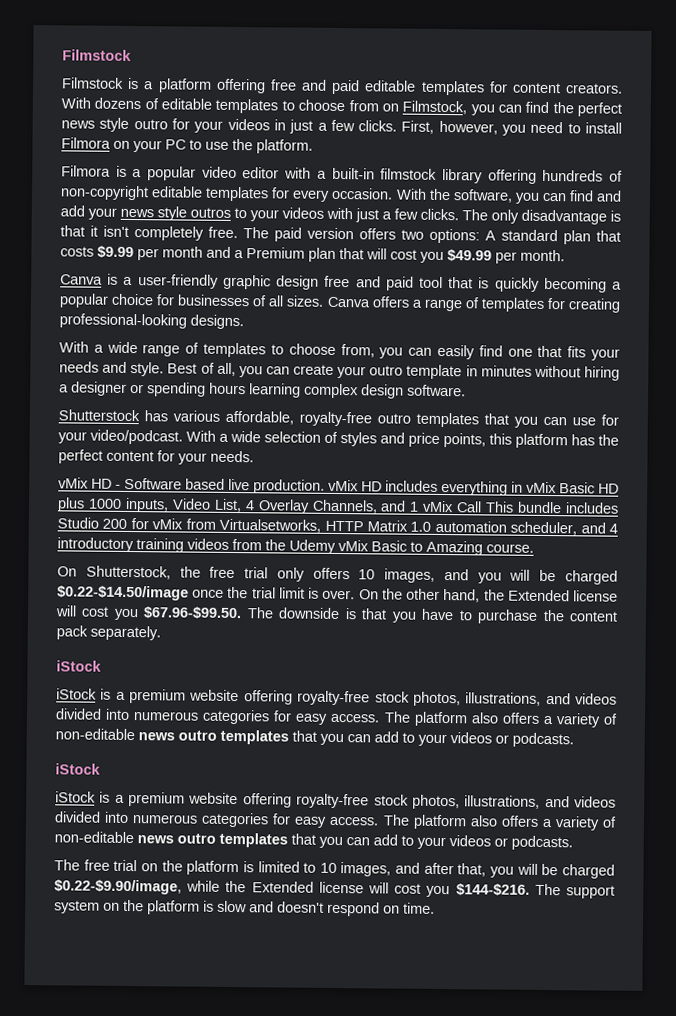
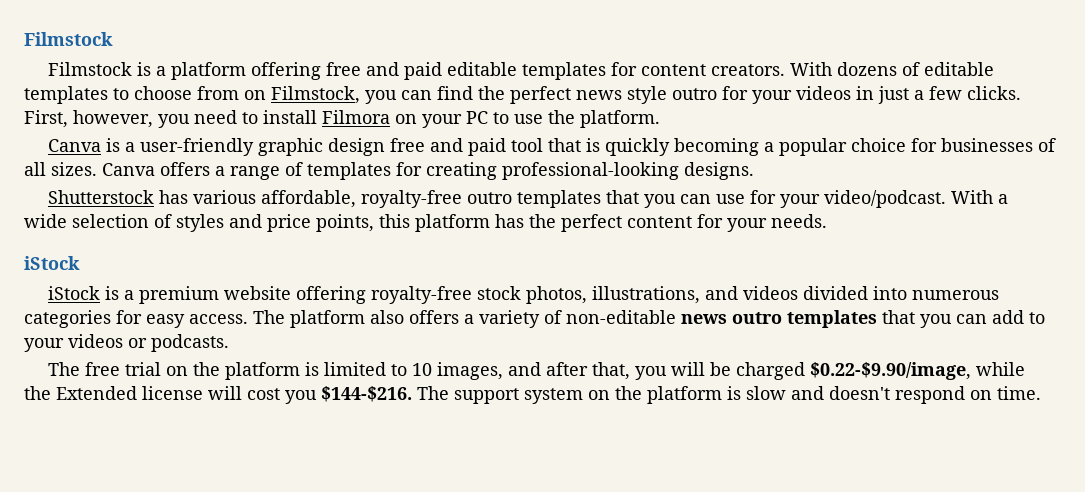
- Filmora is a popular video editor with a built-in filmstock library offering hundreds of non-copyright editable templates for every occasion. With the software, you can find and add your news style outros to your videos with just a few clicks. The only disadvantage is that it isn't completely free. The paid version offers two options: A standard plan that costs $9.99 per month and a Premium plan that will cost you $49.99 per month.
- With a wide range of templates to choose from, you can easily find one that fits your needs and style. Best of all, you can create your outro template in minutes without hiring a designer or spending hours learning complex design software.
- vMix HD - Software based live production. vMix HD includes everything in vMix Basic HD plus 1000 inputs, Video List, 4 Overlay Channels, and 1 vMix Call This bundle includes Studio 200 for vMix from Virtualsetworks, HTTP Matrix 1.0 automation scheduler, and 4 introductory training videos from the Udemy vMix Basic to Amazing course.
- On Shutterstock, the free trial only offers 10 images, and you will be charged $0.22-$14.50/image once the trial limit is over. On the other hand, the Extended license will cost you $67.96-$99.50. The downside is that you have to purchase the content pack separately.
- iStock
- iStock is a premium website offering royalty-free stock photos, illustrations, and videos divided into numerous categories for easy access. The platform also offers a variety of non-editable news outro templates that you can add to your videos or podcasts.

